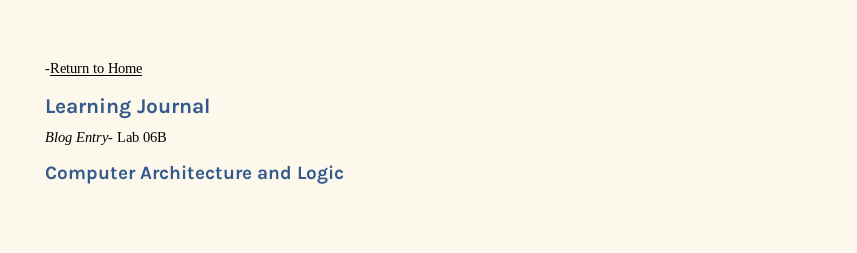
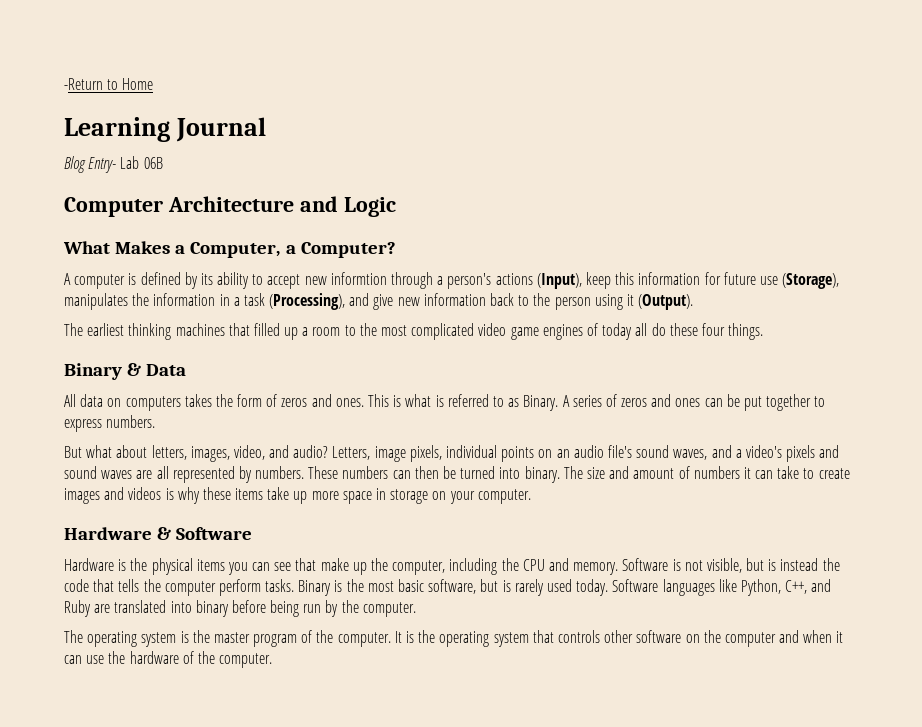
+ What Makes a Computer, a Computer?
+ A computer is defined by its ability to accept new informtion through a person's actions (Input), keep this information for future use (Storage), manipulates the information in a task (Processing), and give new information back to the person using it (Output).
+ The earliest thinking machines that filled up a room to the most complicated video game engines of today all do these four things.
+ Binary & Data
+ All data on computers takes the form of zeros and ones. This is what is referred to as Binary. A series of zeros and ones can be put together to express numbers.
+ But what about letters, images, video, and audio? Letters, image pixels, individual points on an audio file's sound waves, and a video's pixels and sound waves are all represented by numbers. These numbers can then be turned into binary. The size and amount of numbers it can take to create images and videos is why these items take up more space in storage on your computer.
+ Hardware & Software
+ Hardware is the physical items you can see that make up the computer, including the CPU and memory. Software is not visible, but is instead the code that tells the computer perform tasks. Binary is the most basic software, but is rarely used today. Software languages like Python, C++, and Ruby are translated into binary before being run by the computer.
+ The operating system is the master program of the computer. It is the operating system that controls other software on the computer and when it can use the hardware of the computer.

